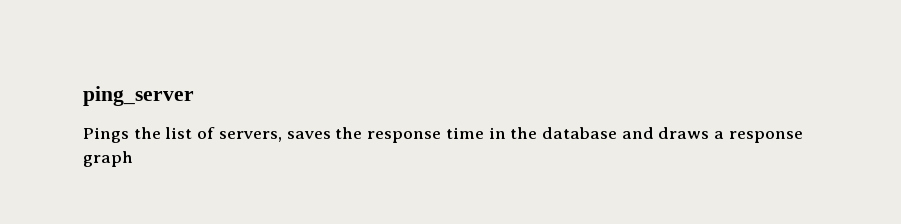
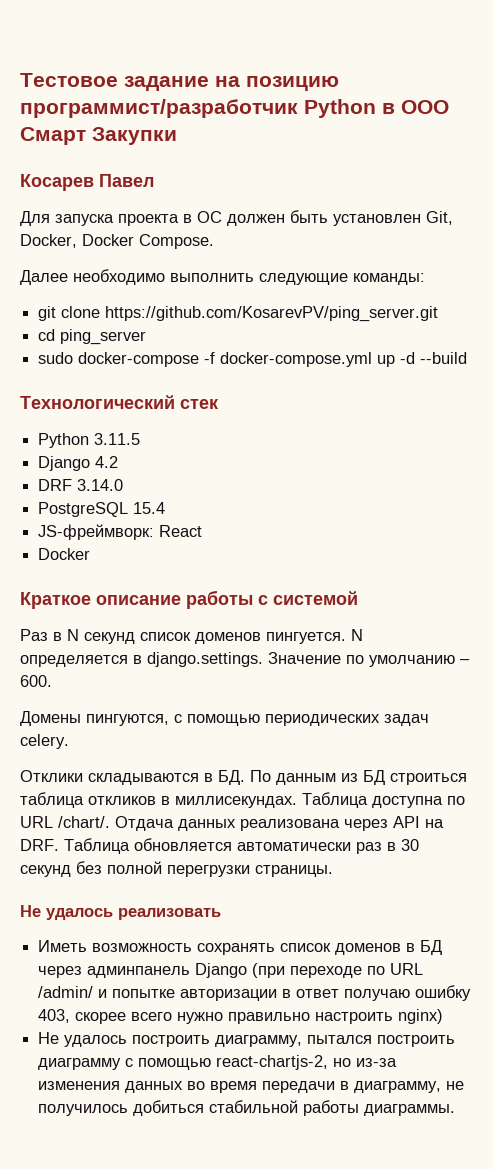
- ping_server
- Pings the list of servers, saves the response time in the database and draws a response graph
+ Тестовое задание на позицию программист/разработчик Python в ООО Смарт Закупки
+ Косарев Павел
+ Для запуска проекта в ОС должен быть установлен Git, Docker, Docker Compose.
+ Далее необходимо выполнить следующие команды:
+ git clone https://github.com/KosarevPV/ping_server.git
+ cd ping_server
+ sudo docker-compose -f docker-compose.yml up -d --build
+ Технологический стек
+ Python 3.11.5
+ Django 4.2
+ DRF 3.14.0
+ PostgreSQL 15.4
+ JS-фреймворк: React
+ Docker
+ Краткое описание работы с системой
+ Раз в N секунд список доменов пингуется. N определяется в django.settings. Значение по умолчанию – 600.
+ Домены пингуются, с помощью периодических задач celery.
+ Отклики складываются в БД. По данным из БД строиться таблица откликов в миллисекундах. Таблица доступна по URL /chart/. Отдача данных реализована через API на DRF. Таблица обновляется автоматически раз в 30 секунд без полной перегрузки страницы.
+ Не удалось реализовать
+ Иметь возможность сохранять список доменов в БД через админпанель Django (при переходе по URL /admin/ и попытке авторизации в ответ получаю ошибку 403, скорее всего нужно правильно настроить nginx)
+ Не удалось построить диаграмму, пытался построить диаграмму с помощью react-chartjs-2, но из-за изменения данных во время передачи в диаграмму, не получилось добиться стабильной работы диаграммы.

